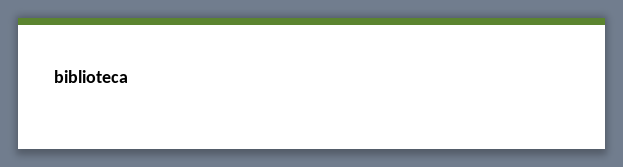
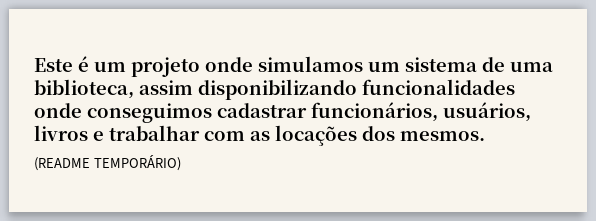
- biblioteca
+ Este é um projeto onde simulamos um sistema de uma biblioteca, assim disponibilizando funcionalidades onde conseguimos cadastrar funcionários, usuários, livros e trabalhar com as locações dos mesmos.
+ (README TEMPORÁRIO)

